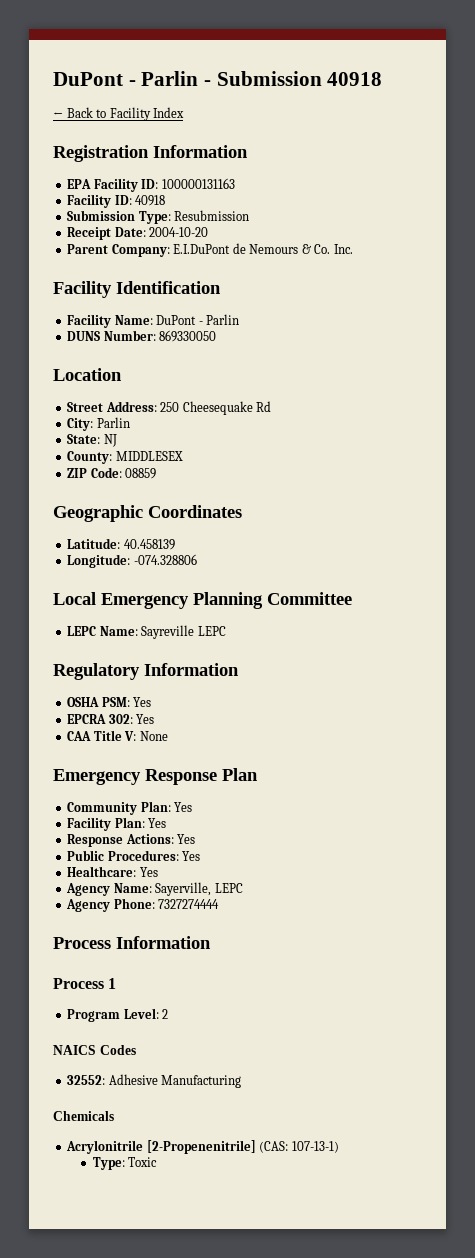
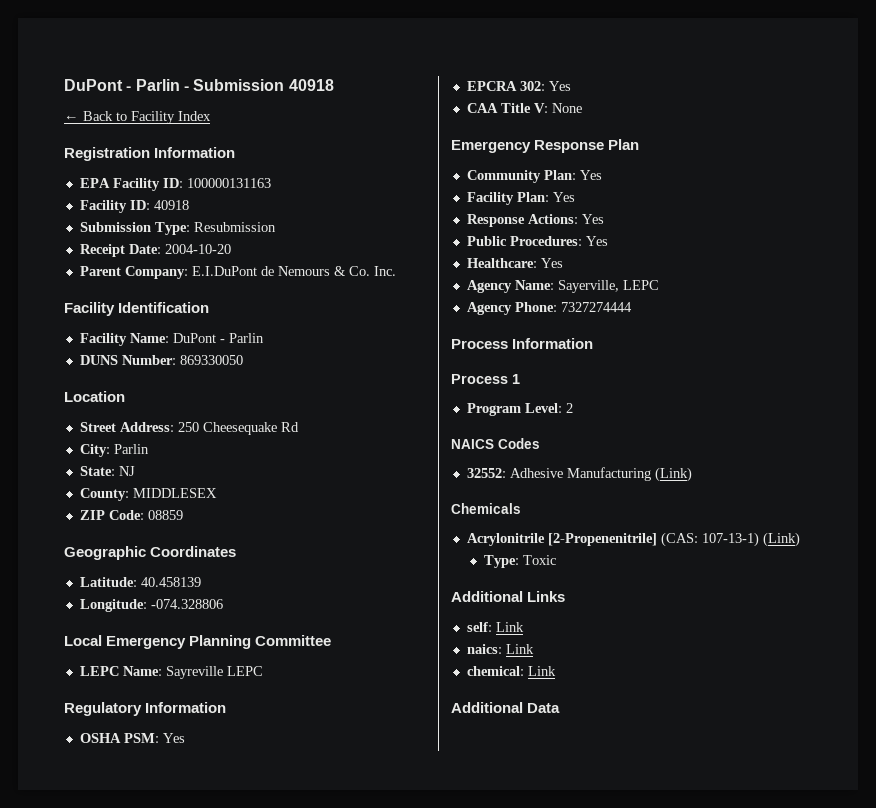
- 32552: Adhesive Manufacturing
+ 32552: Adhesive Manufacturing (Link)
- Acrylonitrile [2-Propenenitrile] (CAS: 107-13-1)
+ Acrylonitrile [2-Propenenitrile] (CAS: 107-13-1) (Link)
+ Additional Links
+ self: Link
+ naics: Link
+ chemical: Link
+ Additional Data

